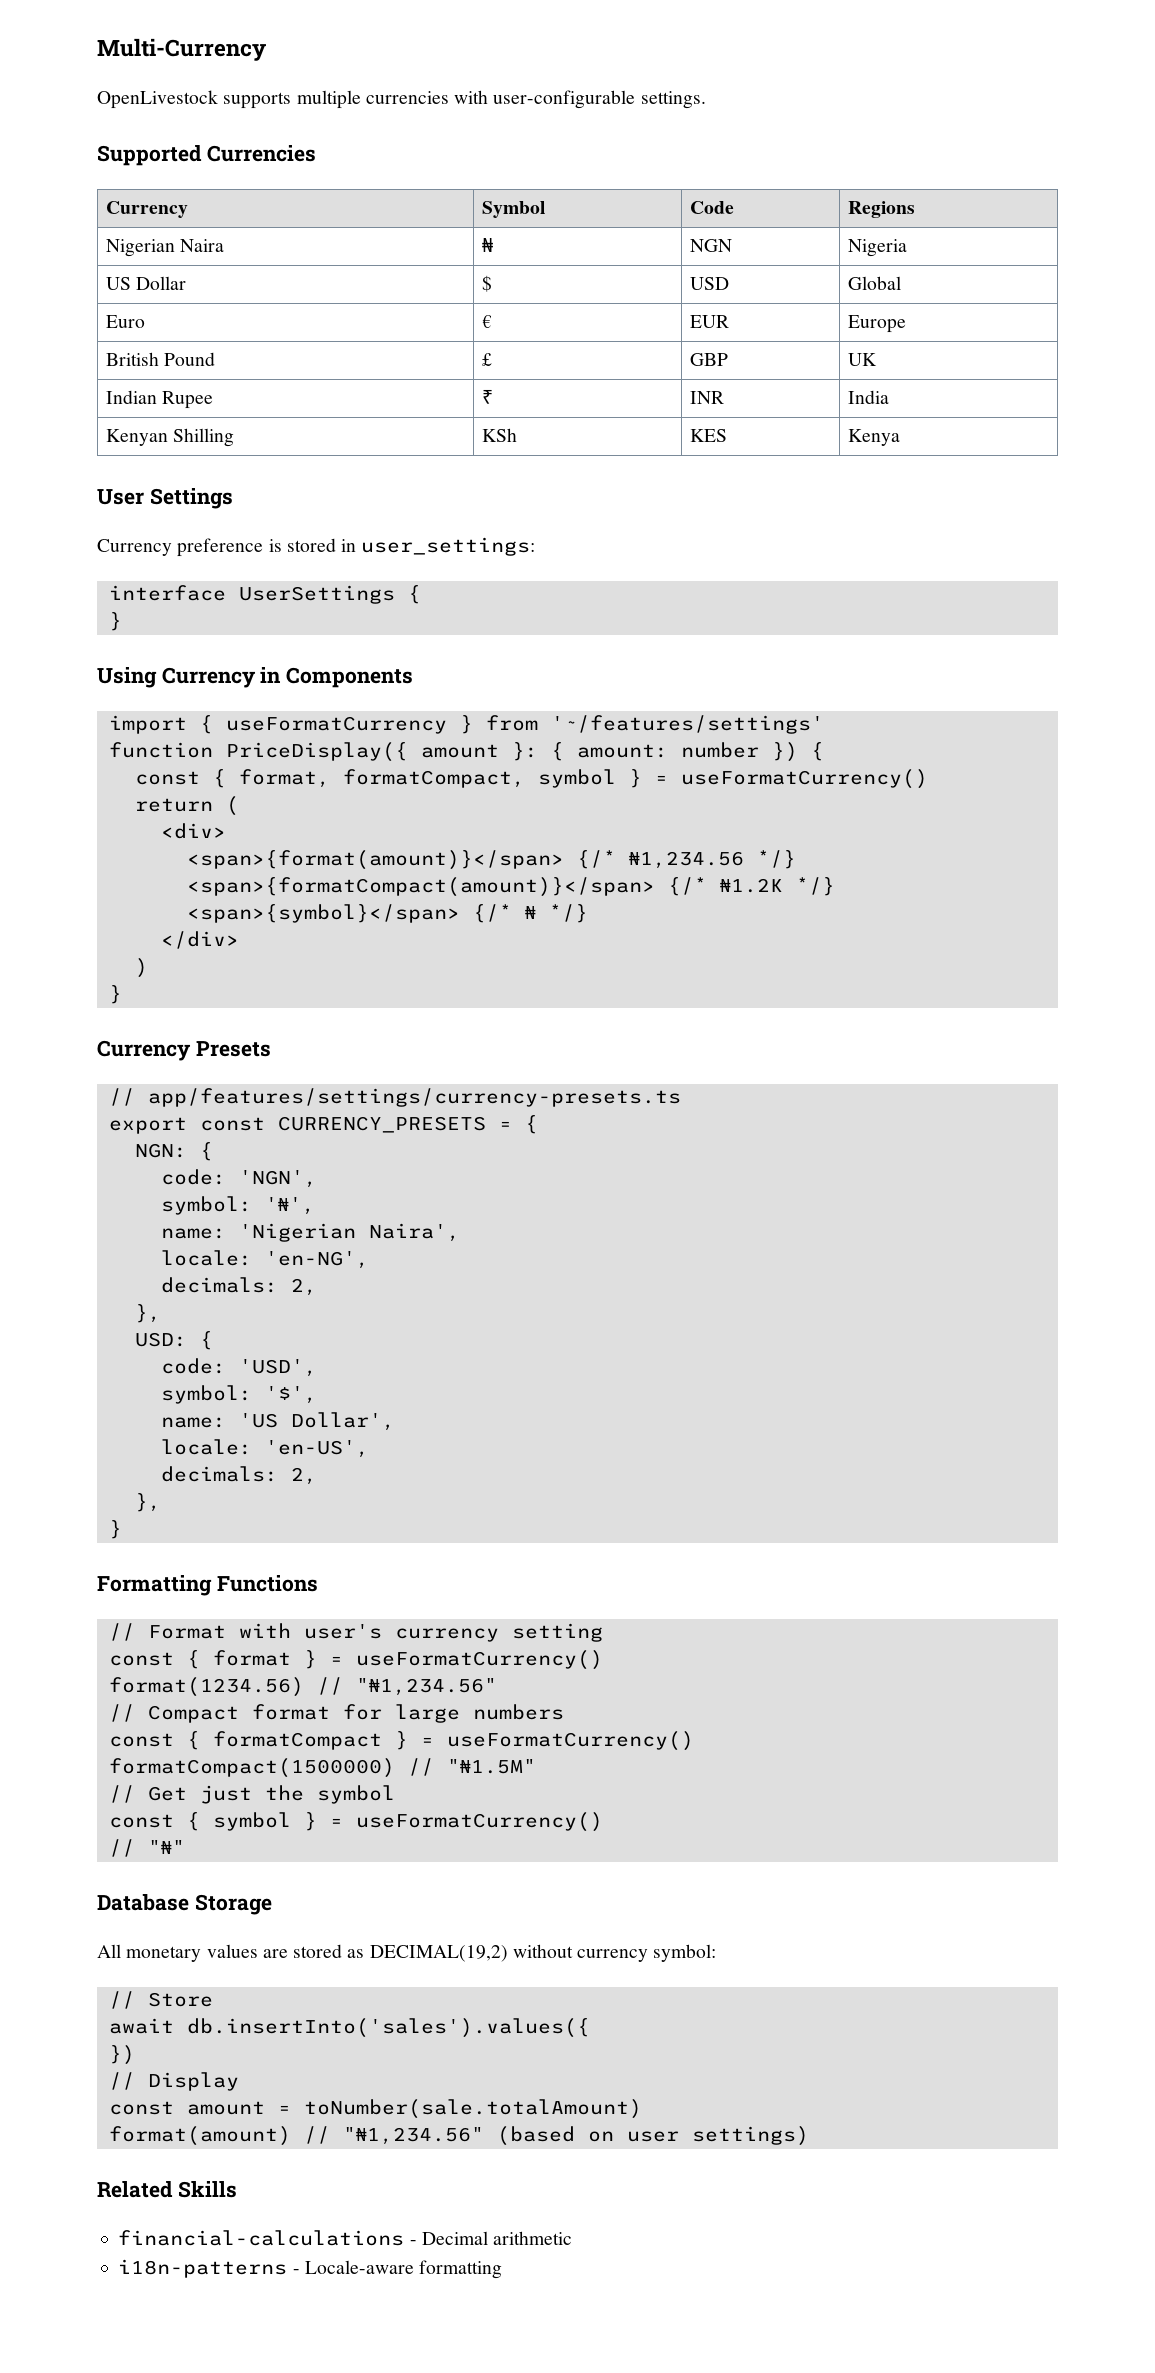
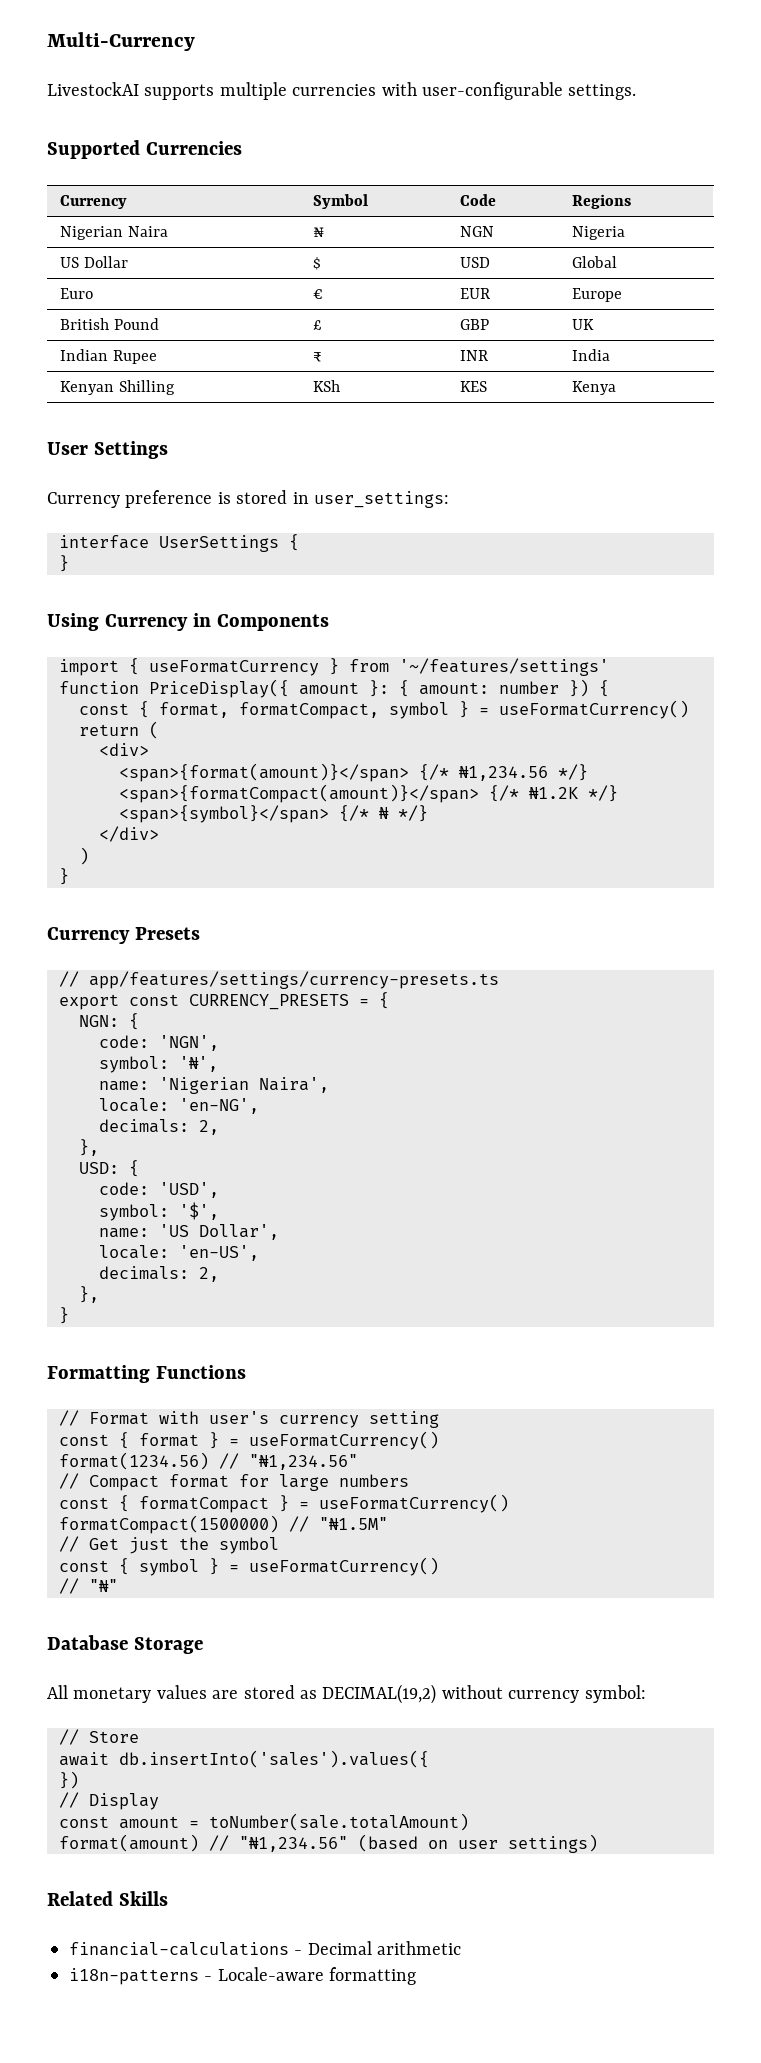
- OpenLivestock supports multiple currencies with user-configurable settings.
+ LivestockAI supports multiple currencies with user-configurable settings.

